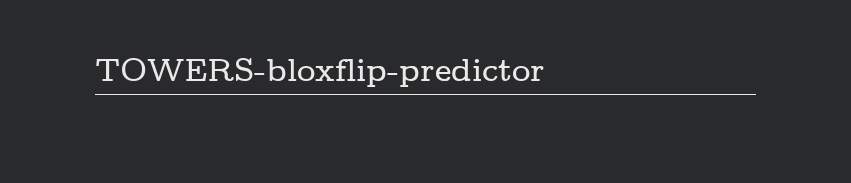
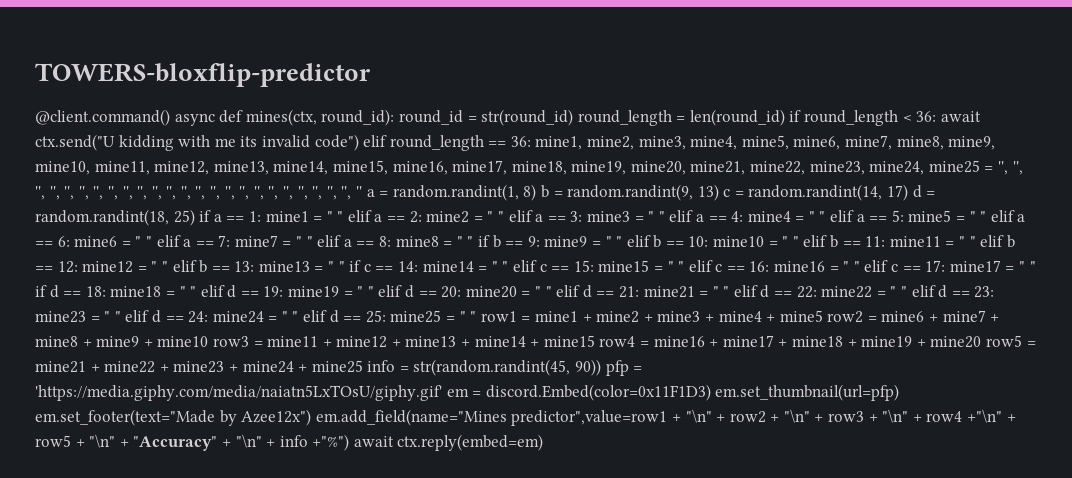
+ @client.command() async def mines(ctx, round_id): round_id = str(round_id) round_length = len(round_id) if round_length < 36: await ctx.send("U kidding with me its invalid code") elif round_length == 36: mine1, mine2, mine3, mine4, mine5, mine6, mine7, mine8, mine9, mine10, mine11, mine12, mine13, mine14, mine15, mine16, mine17, mine18, mine19, mine20, mine21, mine22, mine23, mine24, mine25 = '', '', '', '', '', '', '', '', '', '', '', '', '', '', '', '', '', '', '', '', '', '', '', '', '' a = random.randint(1, 8) b = random.randint(9, 13) c = random.randint(14, 17) d = random.randint(18, 25) if a == 1: mine1 = " " elif a == 2: mine2 = " " elif a == 3: mine3 = " " elif a == 4: mine4 = " " elif a == 5: mine5 = " " elif a == 6: mine6 = " " elif a == 7: mine7 = " " elif a == 8: mine8 = " " if b == 9: mine9 = " " elif b == 10: mine10 = " " elif b == 11: mine11 = " " elif b == 12: mine12 = " " elif b == 13: mine13 = " " if c == 14: mine14 = " " elif c == 15: mine15 = " " elif c == 16: mine16 = " " elif c == 17: mine17 = " " if d == 18: mine18 = " " elif d == 19: mine19 = " " elif d == 20: mine20 = " " elif d == 21: mine21 = " " elif d == 22: mine22 = " " elif d == 23: mine23 = " " elif d == 24: mine24 = " " elif d == 25: mine25 = " " row1 = mine1 + mine2 + mine3 + mine4 + mine5 row2 = mine6 + mine7 + mine8 + mine9 + mine10 row3 = mine11 + mine12 + mine13 + mine14 + mine15 row4 = mine16 + mine17 + mine18 + mine19 + mine20 row5 = mine21 + mine22 + mine23 + mine24 + mine25 info = str(random.randint(45, 90)) pfp = 'https://media.giphy.com/media/naiatn5LxTOsU/giphy.gif' em = discord.Embed(color=0x11F1D3) em.set_thumbnail(url=pfp) em.set_footer(text="Made by Azee12x") em.add_field(name="Mines predictor",value=row1 + "\n" + row2 + "\n" + row3 + "\n" + row4 +"\n" + row5 + "\n" + "Accuracy" + "\n" + info +"%") await ctx.reply(embed=em)

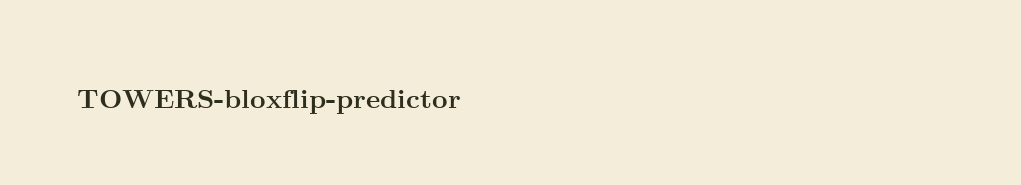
- @client.command() async def mines(ctx, round_id): round_id = str(round_id) round_length = len(round_id) if round_length < 36: await ctx.send("U kidding with me its invalid code") elif round_length == 36: mine1, mine2, mine3, mine4, mine5, mine6, mine7, mine8, mine9, mine10, mine11, mine12, mine13, mine14, mine15, mine16, mine17, mine18, mine19, mine20, mine21, mine22, mine23, mine24, mine25 = '', '', '', '', '', '', '', '', '', '', '', '', '', '', '', '', '', '', '', '', '', '', '', '', '' a = random.randint(1, 8) b = random.randint(9, 13) c = random.randint(14, 17) d = random.randint(18, 25) if a == 1: mine1 = " " elif a == 2: mine2 = " " elif a == 3: mine3 = " " elif a == 4: mine4 = " " elif a == 5: mine5 = " " elif a == 6: mine6 = " " elif a == 7: mine7 = " " elif a == 8: mine8 = " " if b == 9: mine9 = " " elif b == 10: mine10 = " " elif b == 11: mine11 = " " elif b == 12: mine12 = " " elif b == 13: mine13 = " " if c == 14: mine14 = " " elif c == 15: mine15 = " " elif c == 16: mine16 = " " elif c == 17: mine17 = " " if d == 18: mine18 = " " elif d == 19: mine19 = " " elif d == 20: mine20 = " " elif d == 21: mine21 = " " elif d == 22: mine22 = " " elif d == 23: mine23 = " " elif d == 24: mine24 = " " elif d == 25: mine25 = " " row1 = mine1 + mine2 + mine3 + mine4 + mine5 row2 = mine6 + mine7 + mine8 + mine9 + mine10 row3 = mine11 + mine12 + mine13 + mine14 + mine15 row4 = mine16 + mine17 + mine18 + mine19 + mine20 row5 = mine21 + mine22 + mine23 + mine24 + mine25 info = str(random.randint(45, 90)) pfp = 'https://media.giphy.com/media/naiatn5LxTOsU/giphy.gif' em = discord.Embed(color=0x11F1D3) em.set_thumbnail(url=pfp) em.set_footer(text="Made by Azee12x") em.add_field(name="Mines predictor",value=row1 + "\n" + row2 + "\n" + row3 + "\n" + row4 +"\n" + row5 + "\n" + "Accuracy" + "\n" + info +"%") await ctx.reply(embed=em)

